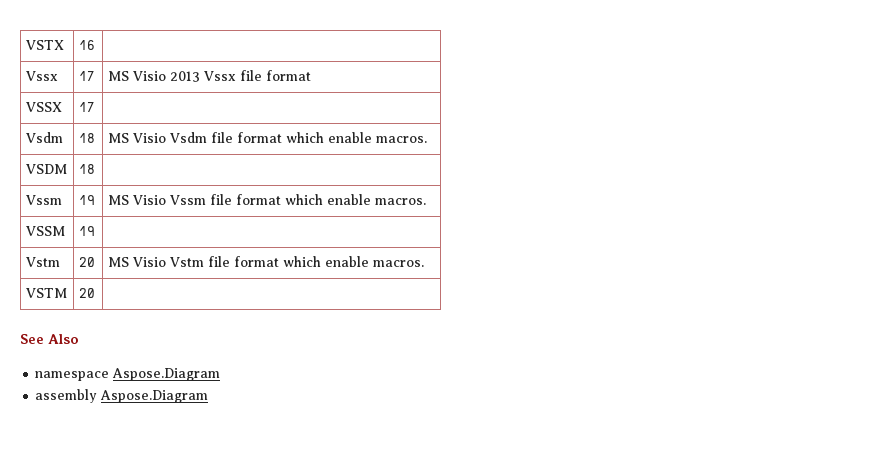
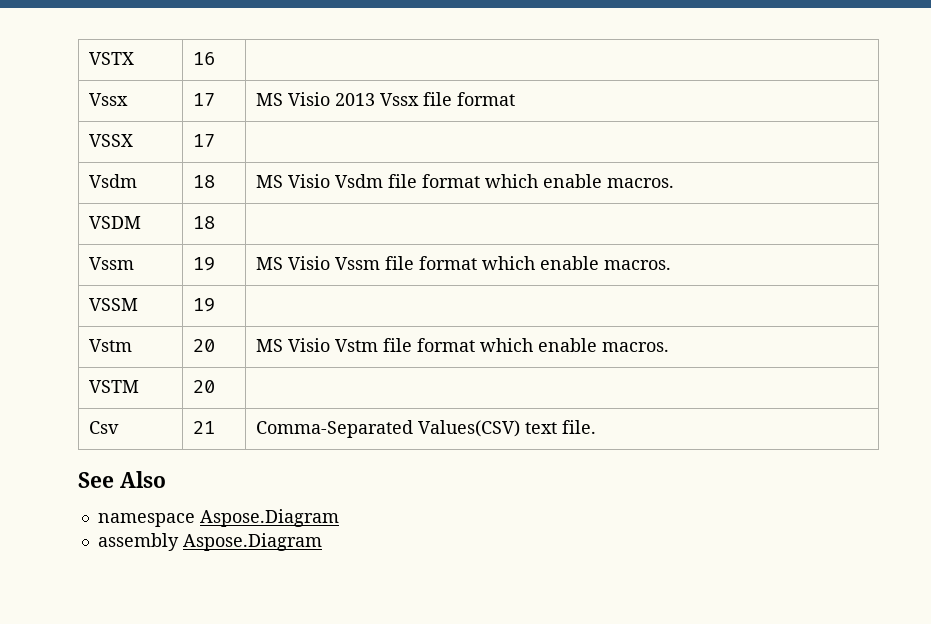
+ Csv | 21 | Comma-Separated Values(CSV) text file.

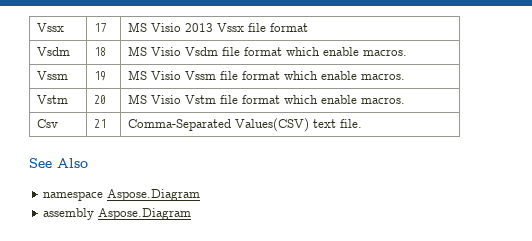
- VSTX | 16 |
- VSSX | 17 |
- VSDM | 18 |
- VSSM | 19 |
- VSTM | 20 |

